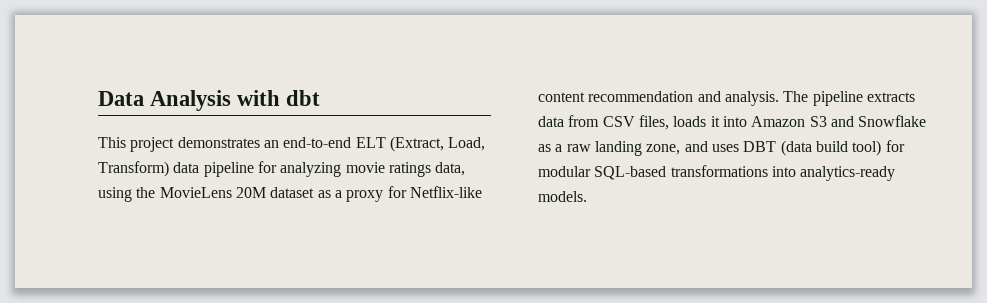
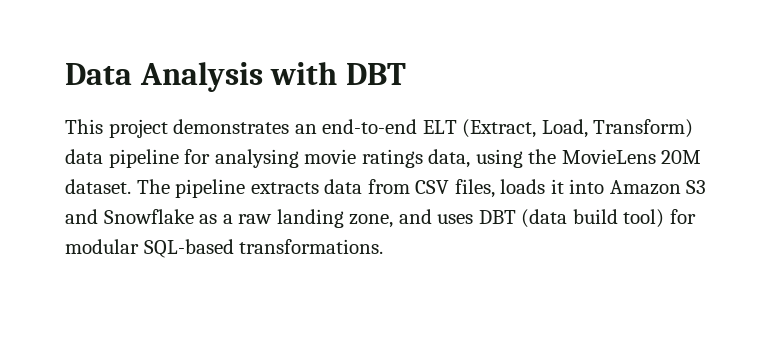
- Data Analysis with dbt
+ Data Analysis with DBT
- This project demonstrates an end-to-end ELT (Extract, Load, Transform) data pipeline for analyzing movie ratings data, using the MovieLens 20M dataset as a proxy for Netflix-like content recommendation and analysis.
+ This project demonstrates an end-to-end ELT (Extract, Load, Transform) data pipeline for analysing movie ratings data, using the MovieLens 20M dataset.
- The pipeline extracts data from CSV files, loads it into Amazon S3 and Snowflake as a raw landing zone, and uses DBT (data build tool) for modular SQL-based transformations into analytics-ready models.
+ The pipeline extracts data from CSV files, loads it into Amazon S3 and Snowflake as a raw landing zone, and uses DBT (data build tool) for modular SQL-based transformations.

